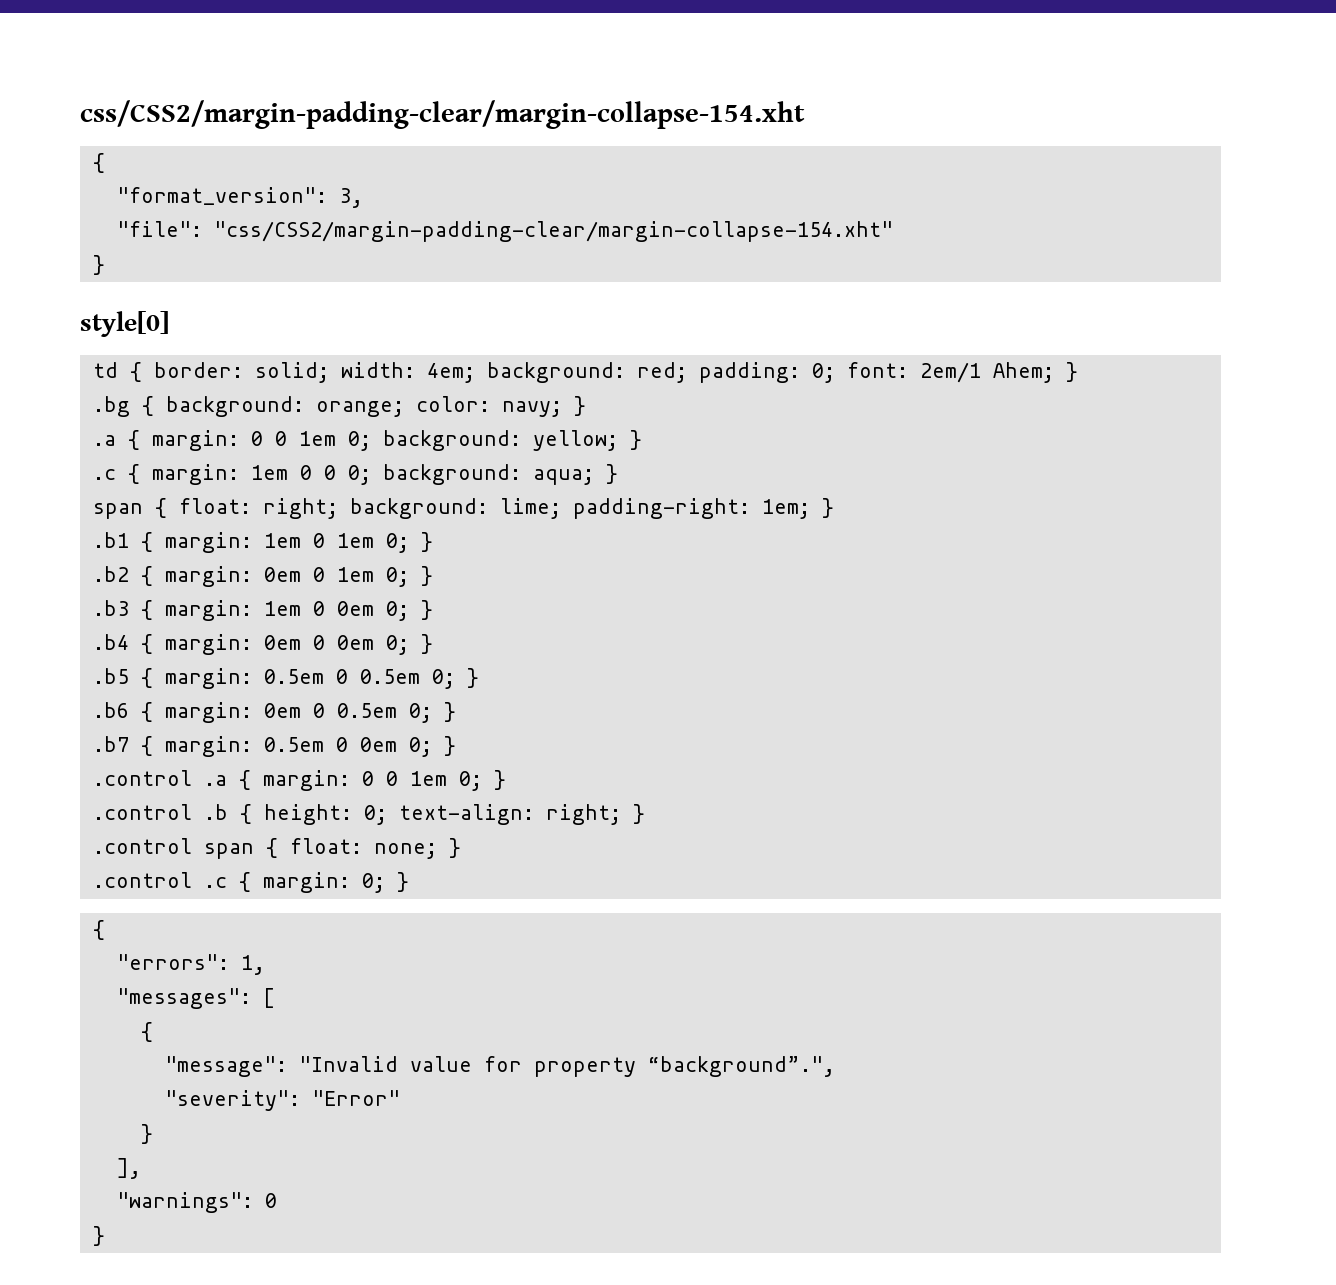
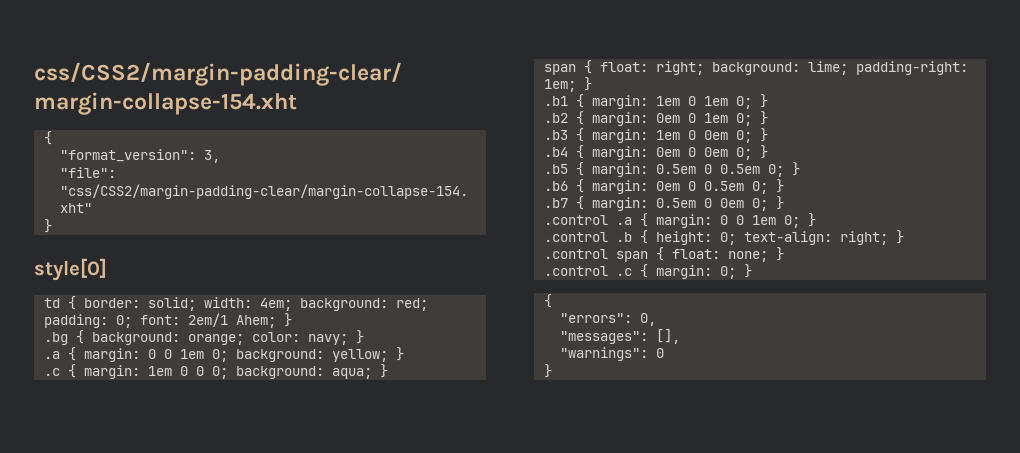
- "errors": 1,
+ "errors": 0,
- "messages": [
- {
- "message": "Invalid value for property “background”.",
- "severity": "Error"
- }
- ],
+ "messages": [],

